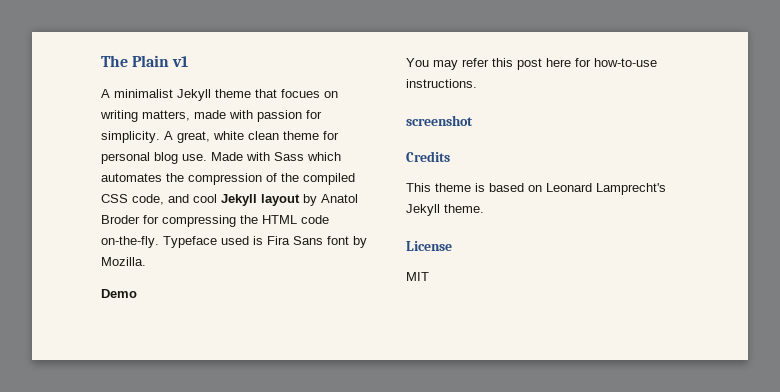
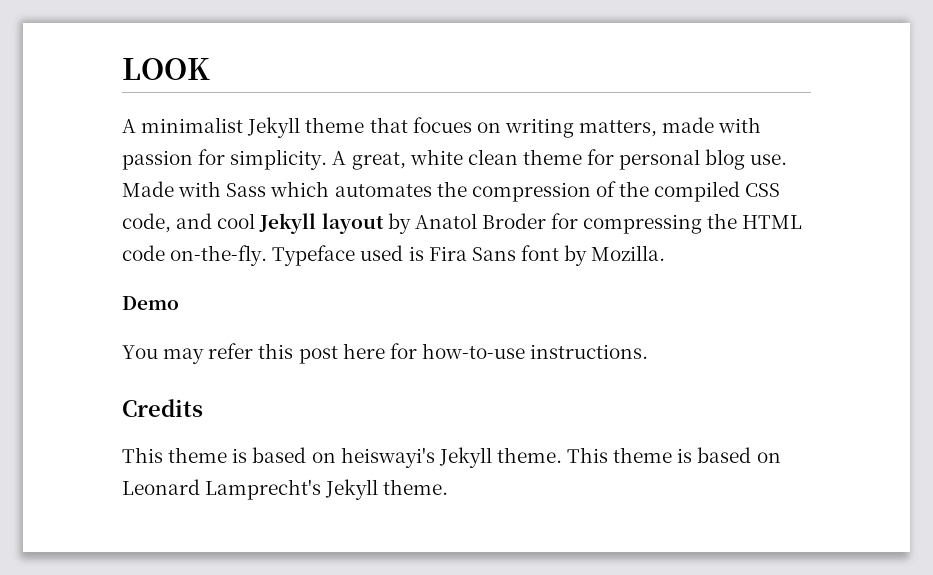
- The Plain v1
+ LOOK
- screenshot
- This theme is based on Leonard Lamprecht's Jekyll theme.
+ This theme is based on heiswayi's Jekyll theme. This theme is based on Leonard Lamprecht's Jekyll theme.
- License
- MIT

